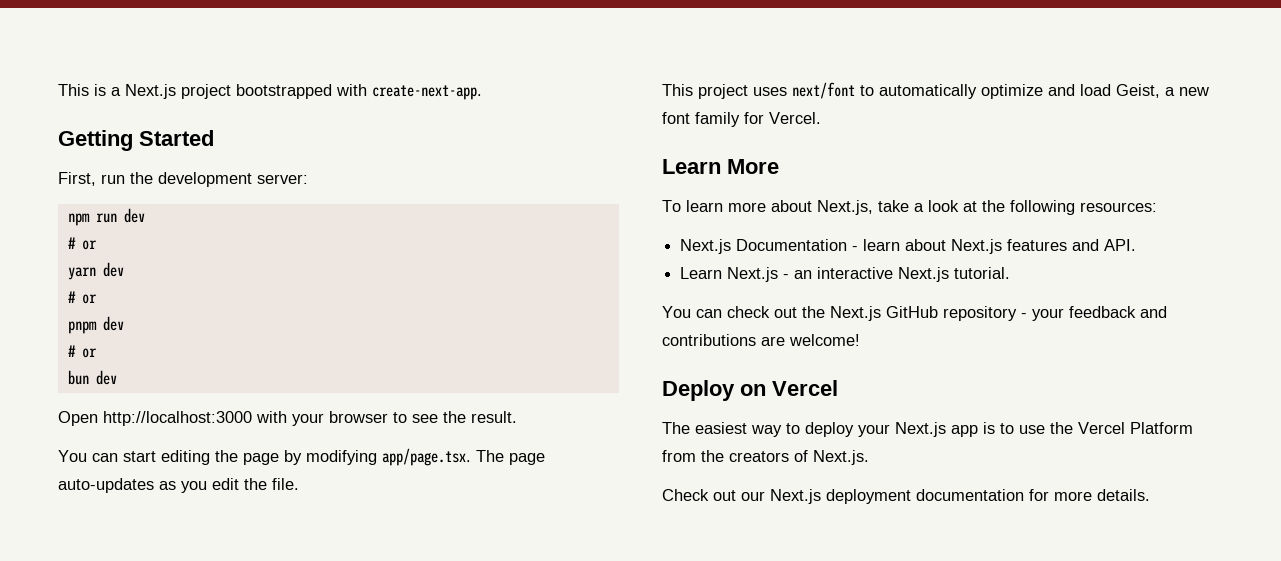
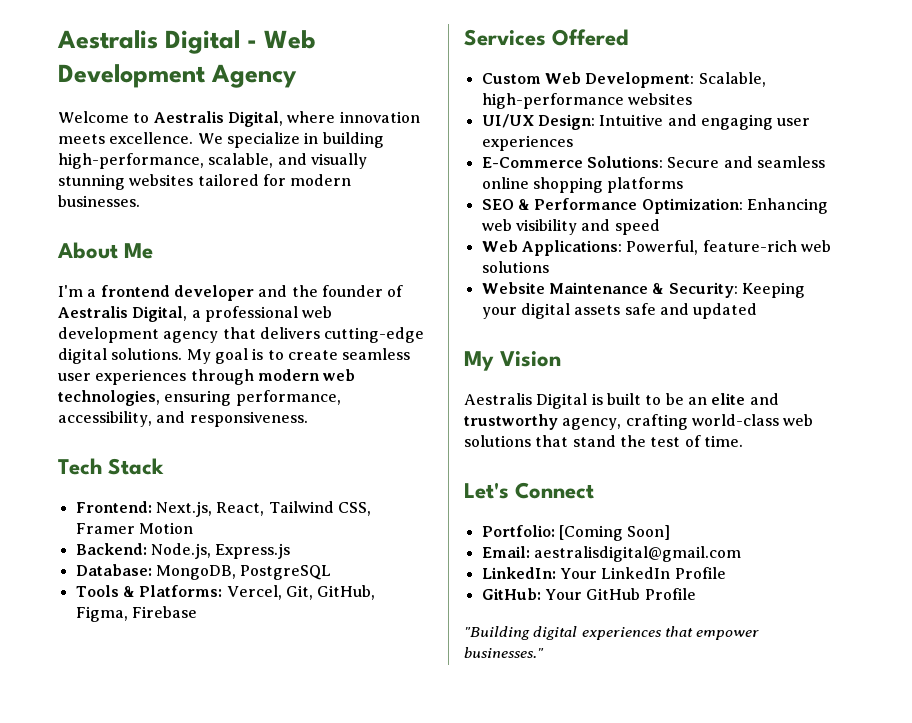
- This is a Next.js project bootstrapped with create-next-app.
- Getting Started
- First, run the development server:
- npm run dev
- # or
- yarn dev
- # or
- pnpm dev
- # or
- bun dev
- Open http://localhost:3000 with your browser to see the result.
- You can start editing the page by modifying app/page.tsx. The page auto-updates as you edit the file.
- This project uses next/font to automatically optimize and load Geist, a new font family for Vercel.
- Learn More
- To learn more about Next.js, take a look at the following resources:
- Next.js Documentation - learn about Next.js features and API.
- Learn Next.js - an interactive Next.js tutorial.
- You can check out the Next.js GitHub repository - your feedback and contributions are welcome!
- Deploy on Vercel
- The easiest way to deploy your Next.js app is to use the Vercel Platform from the creators of Next.js.
- Check out our Next.js deployment documentation for more details.
+ Aestralis Digital - Web Development Agency
+ Welcome to Aestralis Digital, where innovation meets excellence. We specialize in building high-performance, scalable, and visually stunning websites tailored for modern businesses.
+ About Me
+ I'm a frontend developer and the founder of Aestralis Digital, a professional web development agency that delivers cutting-edge digital solutions. My goal is to create seamless user experiences through modern web technologies, ensuring performance, accessibility, and responsiveness.
+ Tech Stack
+ Frontend: Next.js, React, Tailwind CSS, Framer Motion
+ Backend: Node.js, Express.js
+ Database: MongoDB, PostgreSQL
+ Tools & Platforms: Vercel, Git, GitHub, Figma, Firebase
+ Services Offered
+ Custom Web Development: Scalable, high-performance websites
+ UI/UX Design: Intuitive and engaging user experiences
+ E-Commerce Solutions: Secure and seamless online shopping platforms
+ SEO & Performance Optimization: Enhancing web visibility and speed
+ Web Applications: Powerful, feature-rich web solutions
+ Website Maintenance & Security: Keeping your digital assets safe and updated
+ My Vision
+ Aestralis Digital is built to be an elite and trustworthy agency, crafting world-class web solutions that stand the test of time.
+ Let's Connect
+ Portfolio: [Coming Soon]
+ Email: aestralisdigital@gmail.com
+ LinkedIn: Your LinkedIn Profile
+ GitHub: Your GitHub Profile
+ "Building digital experiences that empower businesses."

